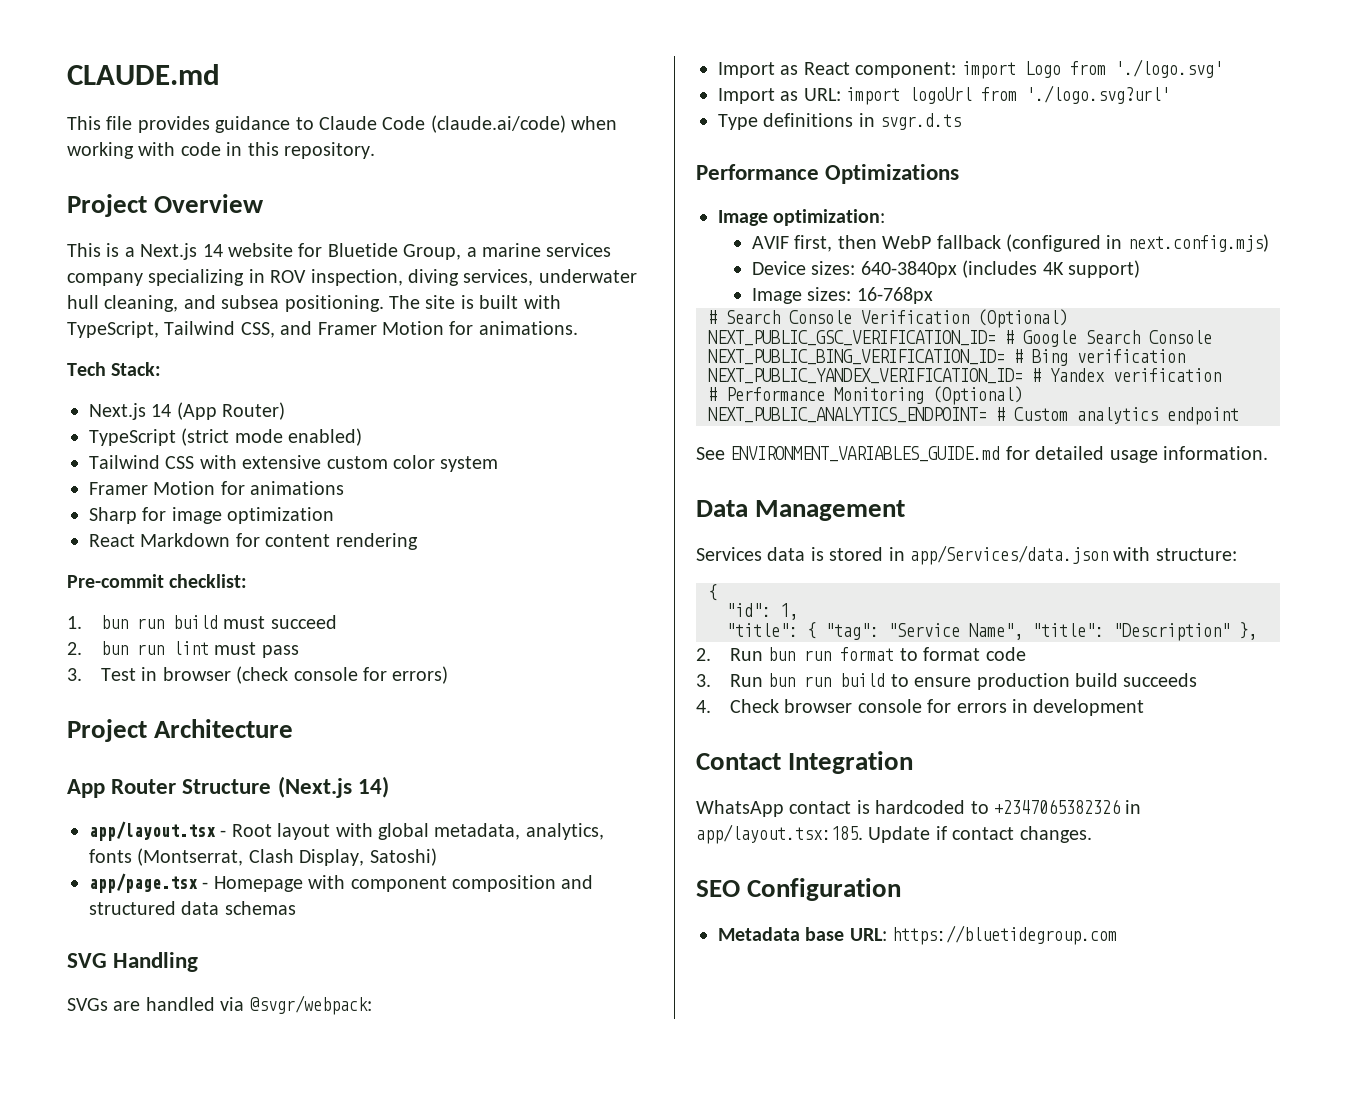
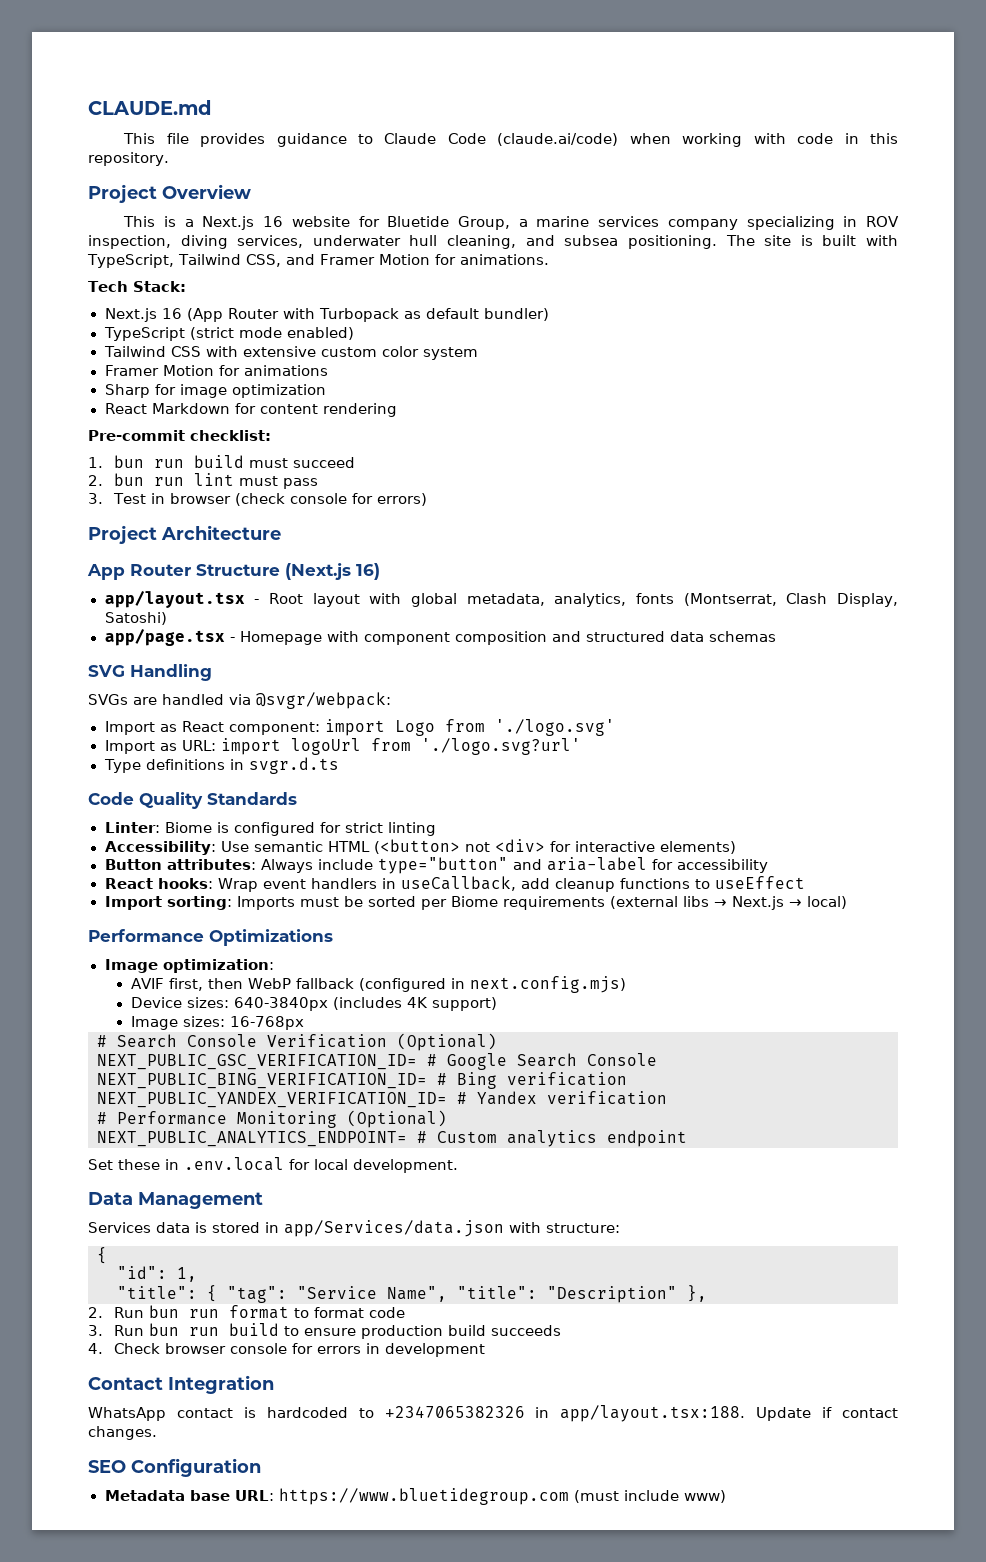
- This is a Next.js 14 website for Bluetide Group, a marine services company specializing in ROV inspection, diving services, underwater hull cleaning, and subsea positioning.
+ This is a Next.js 16 website for Bluetide Group, a marine services company specializing in ROV inspection, diving services, underwater hull cleaning, and subsea positioning.
- Next.js 14 (App Router)
+ Next.js 16 (App Router with Turbopack as default bundler)
- App Router Structure (Next.js 14)
+ App Router Structure (Next.js 16)
+ Code Quality Standards
+ Linter: Biome is configured for strict linting
+ Accessibility: Use semantic HTML (<button> not <div> for interactive elements)
+ Button attributes: Always include type="button" and aria-label for accessibility
+ React hooks: Wrap event handlers in useCallback, add cleanup functions to useEffect
+ Import sorting: Imports must be sorted per Biome requirements (external libs → Next.js → local)
- See ENVIRONMENT_VARIABLES_GUIDE.md for detailed usage information.
+ Set these in .env.local for local development.
- WhatsApp contact is hardcoded to +2347065382326 in app/layout.tsx:185. Update if contact changes.
+ WhatsApp contact is hardcoded to +2347065382326 in app/layout.tsx:188. Update if contact changes.
- Metadata base URL: https://bluetidegroup.com
+ Metadata base URL: https://www.bluetidegroup.com (must include www)

